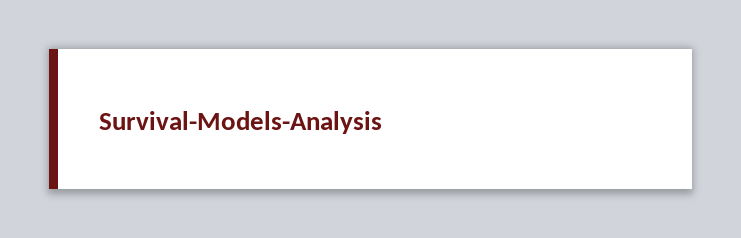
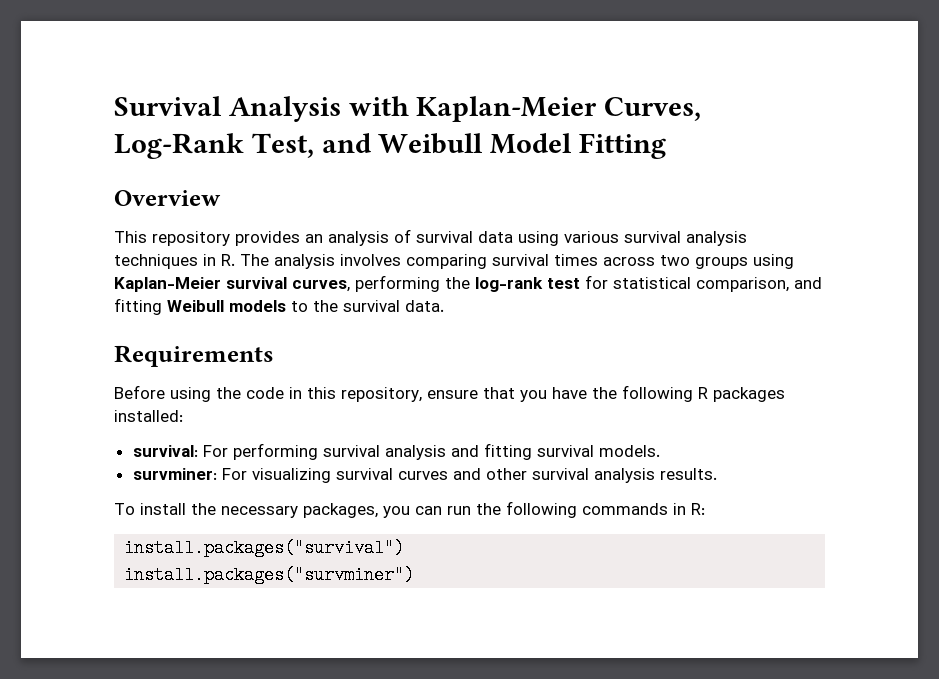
- Survival-Models-Analysis
+ Survival Analysis with Kaplan-Meier Curves, Log-Rank Test, and Weibull Model Fitting
+ Overview
+ This repository provides an analysis of survival data using various survival analysis techniques in R. The analysis involves comparing survival times across two groups using Kaplan-Meier survival curves, performing the log-rank test for statistical comparison, and fitting Weibull models to the survival data.
+ Requirements
+ Before using the code in this repository, ensure that you have the following R packages installed:
+ survival: For performing survival analysis and fitting survival models.
+ survminer: For visualizing survival curves and other survival analysis results.
+ To install the necessary packages, you can run the following commands in R:
+ install.packages("survival")
+ install.packages("survminer")

